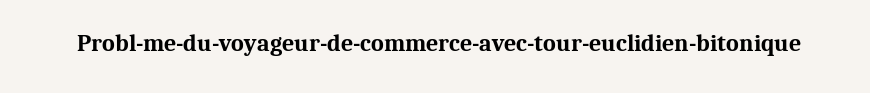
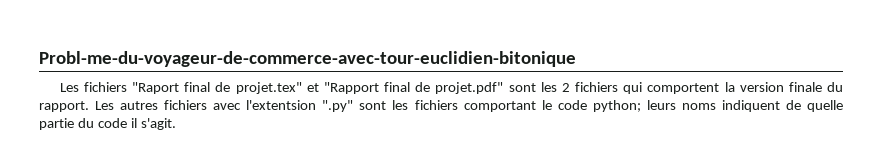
+ Les fichiers "Raport final de projet.tex" et "Rapport final de projet.pdf" sont les 2 fichiers qui comportent la version finale du rapport. Les autres fichiers avec l'extentsion ".py" sont les fichiers comportant le code python; leurs noms indiquent de quelle partie du code il s'agit.

